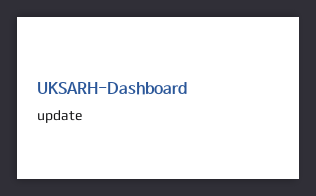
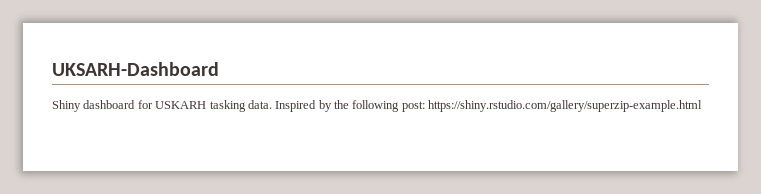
- update
+ Shiny dashboard for USKARH tasking data. Inspired by the following post: https://shiny.rstudio.com/gallery/superzip-example.html

